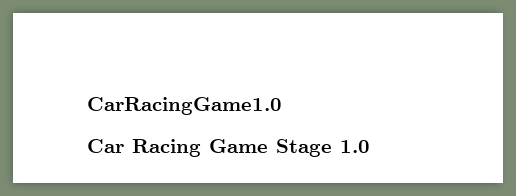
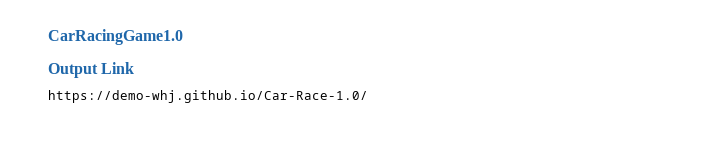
- Car Racing Game Stage 1.0
+ Output Link
+ https://demo-whj.github.io/Car-Race-1.0/

